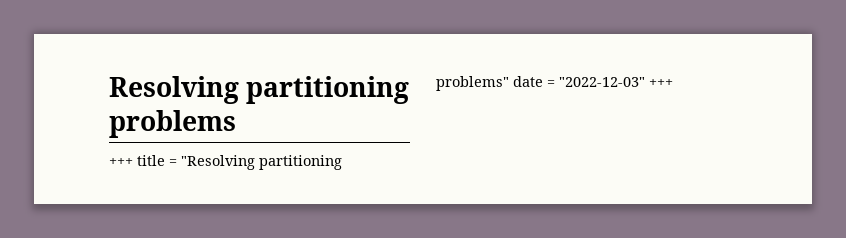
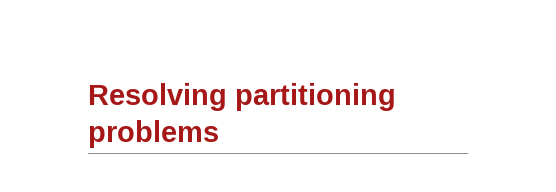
- +++ title = "Resolving partitioning problems" date = "2022-12-03" +++

